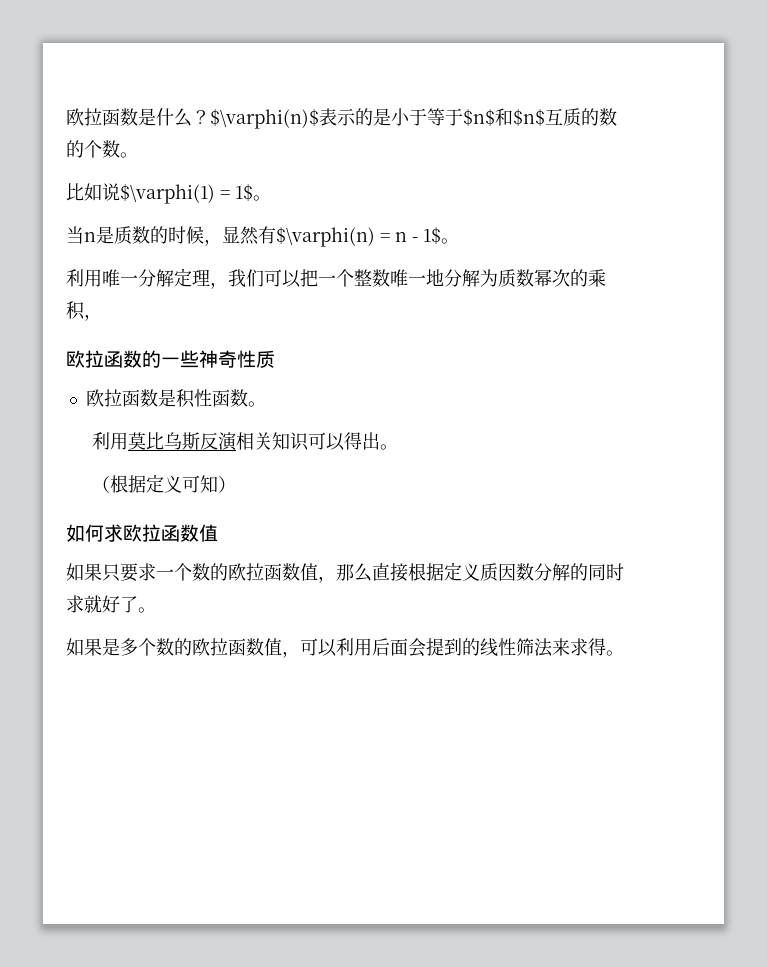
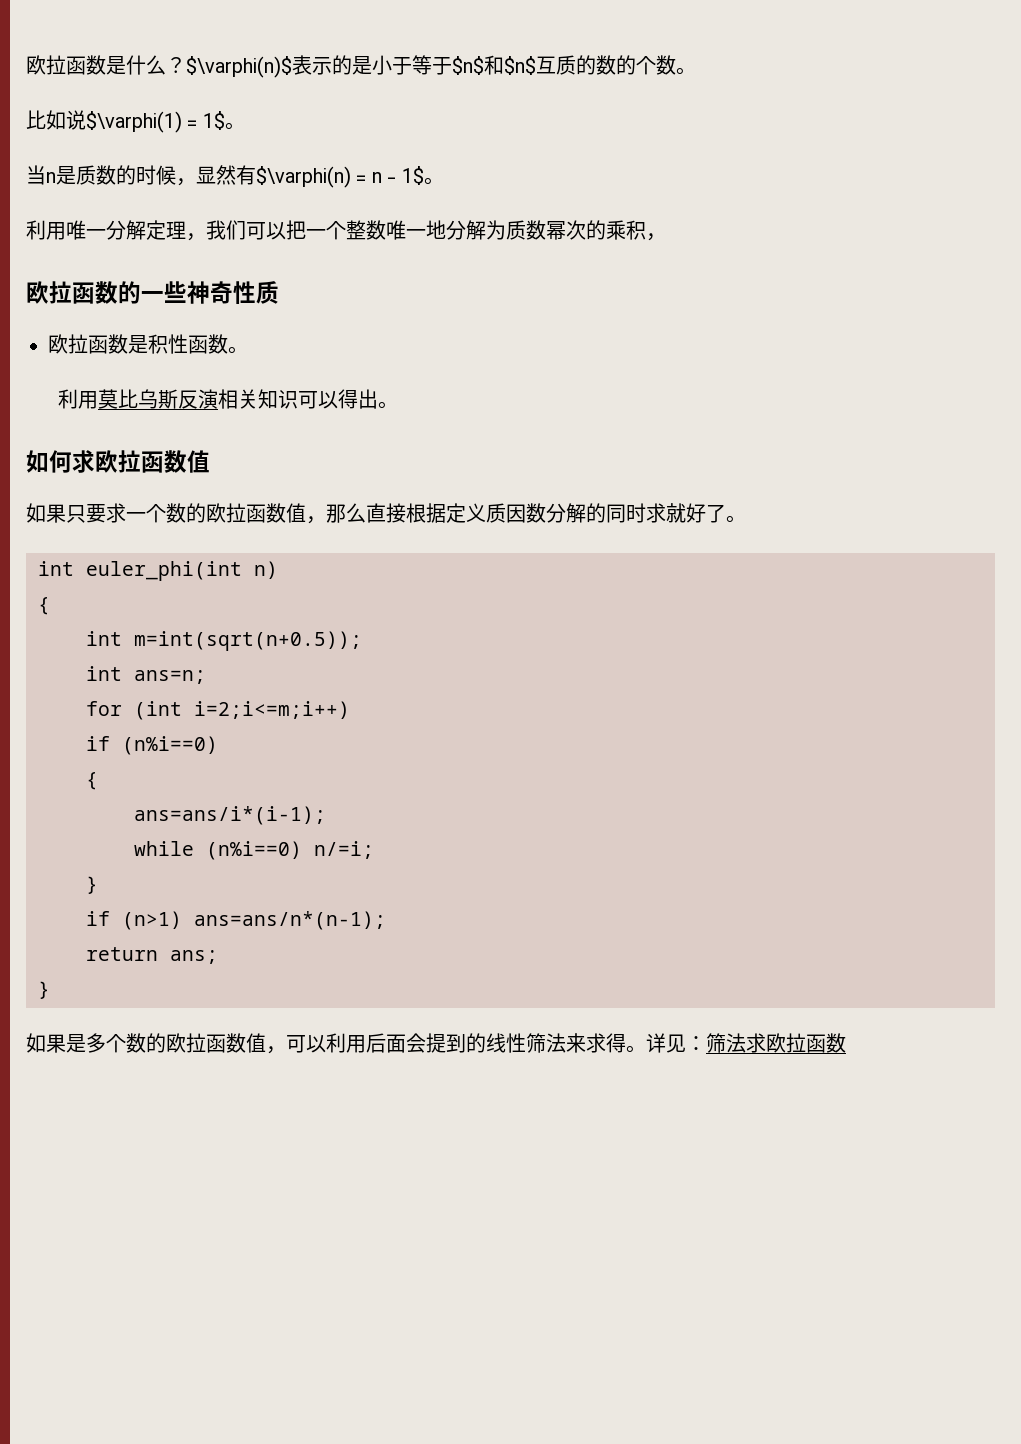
- （根据定义可知）
+ int euler_phi(int n)
+ {
+ int m=int(sqrt(n+0.5));
+ int ans=n;
+ for (int i=2;i<=m;i++)
+ if (n%i==0)
+ {
+ ans=ans/i*(i-1);
+ while (n%i==0) n/=i;
+ }
+ if (n>1) ans=ans/n*(n-1);
+ return ans;
+ }
+ 详见：筛法求欧拉函数

